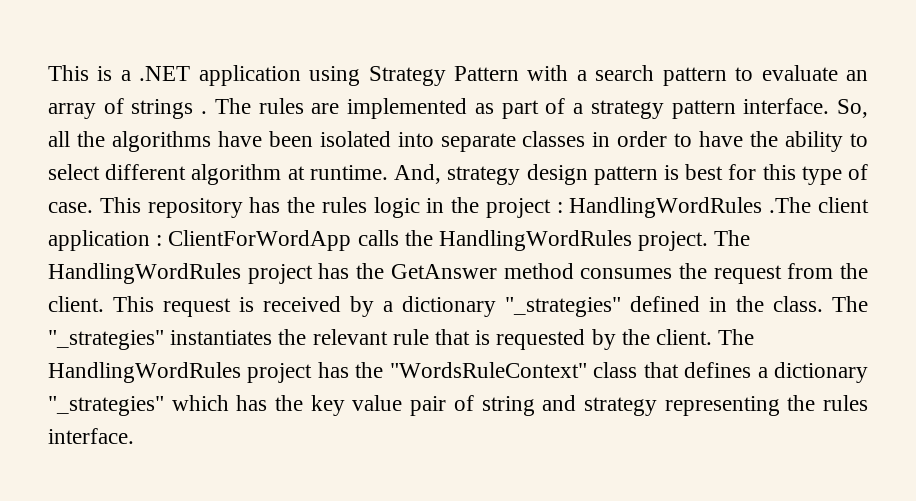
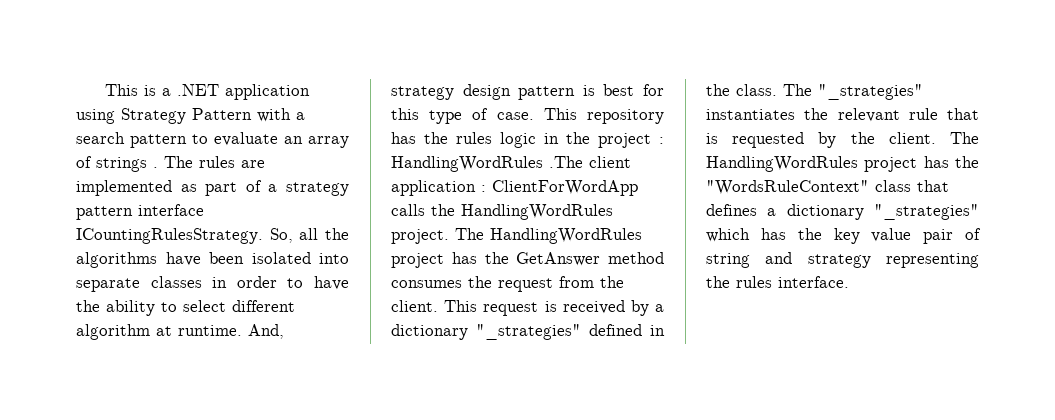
- The rules are implemented as part of a strategy pattern interface.
+ The rules are implemented as part of a strategy pattern interface ICountingRulesStrategy.

